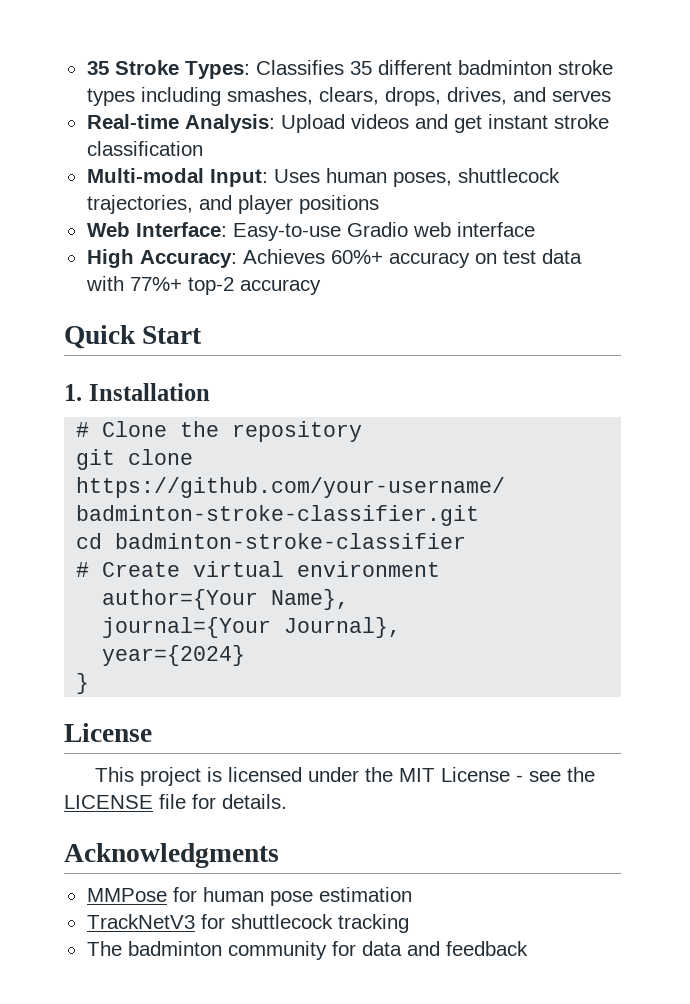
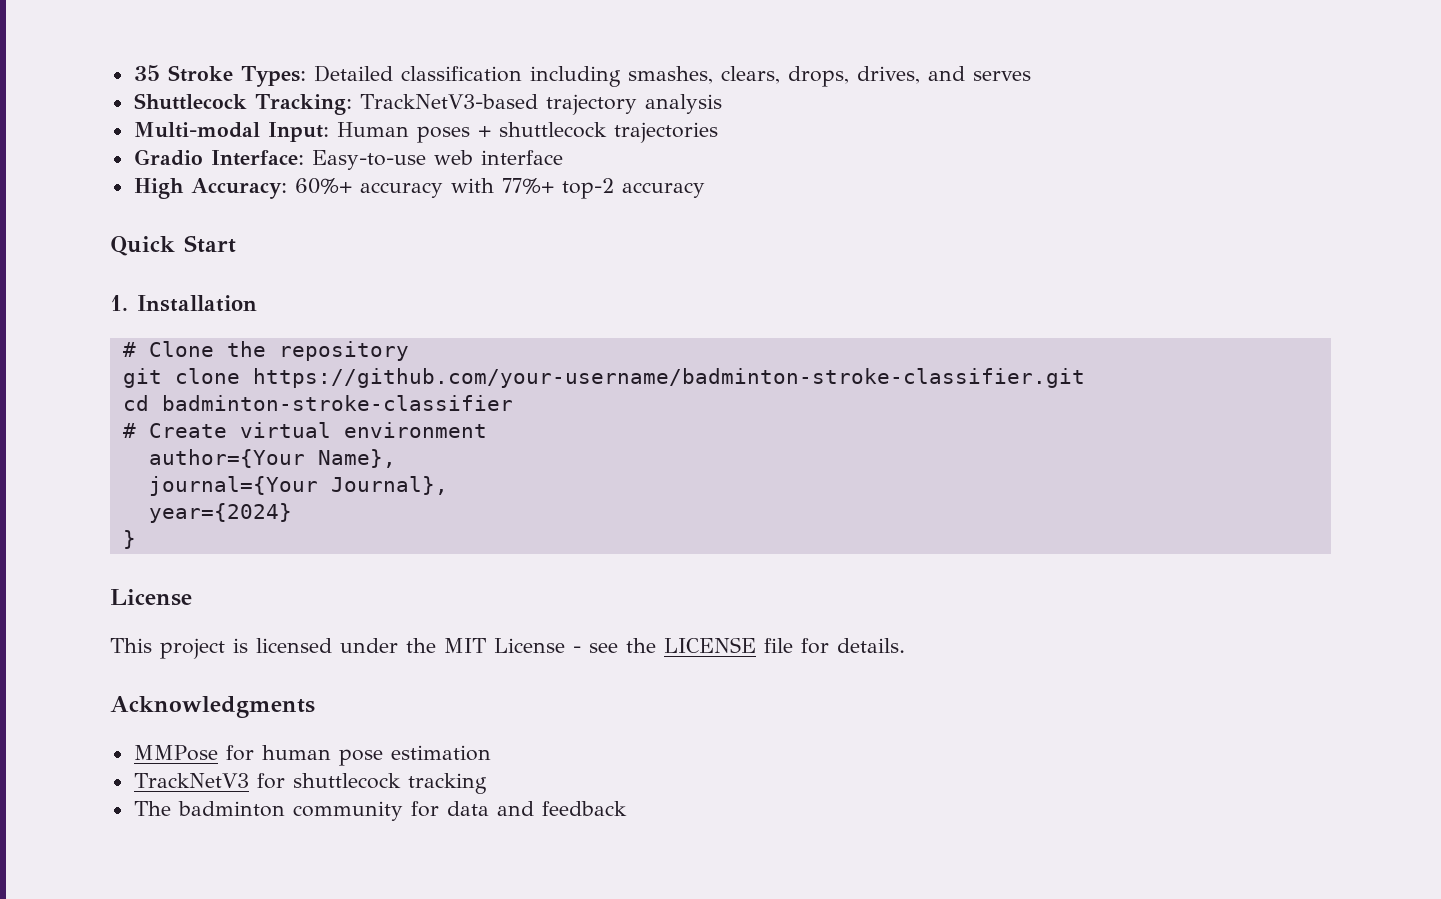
- 35 Stroke Types: Classifies 35 different badminton stroke types including smashes, clears, drops, drives, and serves
+ 35 Stroke Types: Detailed classification including smashes, clears, drops, drives, and serves
- Real-time Analysis: Upload videos and get instant stroke classification
- Multi-modal Input: Uses human poses, shuttlecock trajectories, and player positions
- Web Interface: Easy-to-use Gradio web interface
+ Shuttlecock Tracking: TrackNetV3-based trajectory analysis
+ Multi-modal Input: Human poses + shuttlecock trajectories
+ Gradio Interface: Easy-to-use web interface
- High Accuracy: Achieves 60%+ accuracy on test data with 77%+ top-2 accuracy
+ High Accuracy: 60%+ accuracy with 77%+ top-2 accuracy

